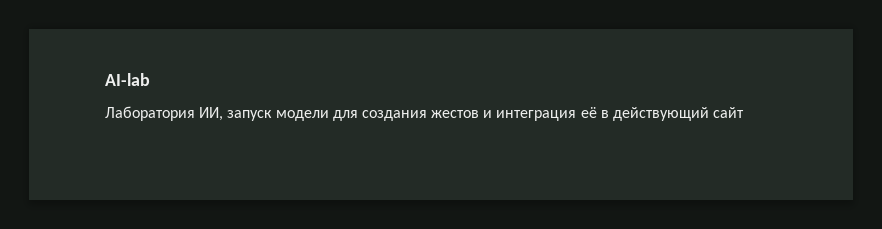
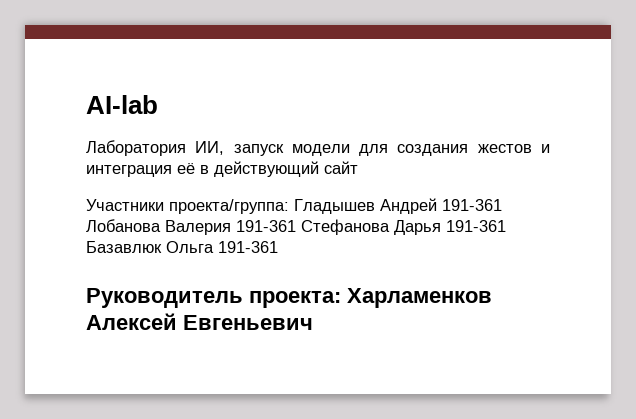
+ Участники проекта/группа: Гладышев Андрей 191-361 Лобанова Валерия 191-361 Стефанова Дарья 191-361 Базавлюк Ольга 191-361
+ Руководитель проекта: Харламенков Алексей Евгеньевич

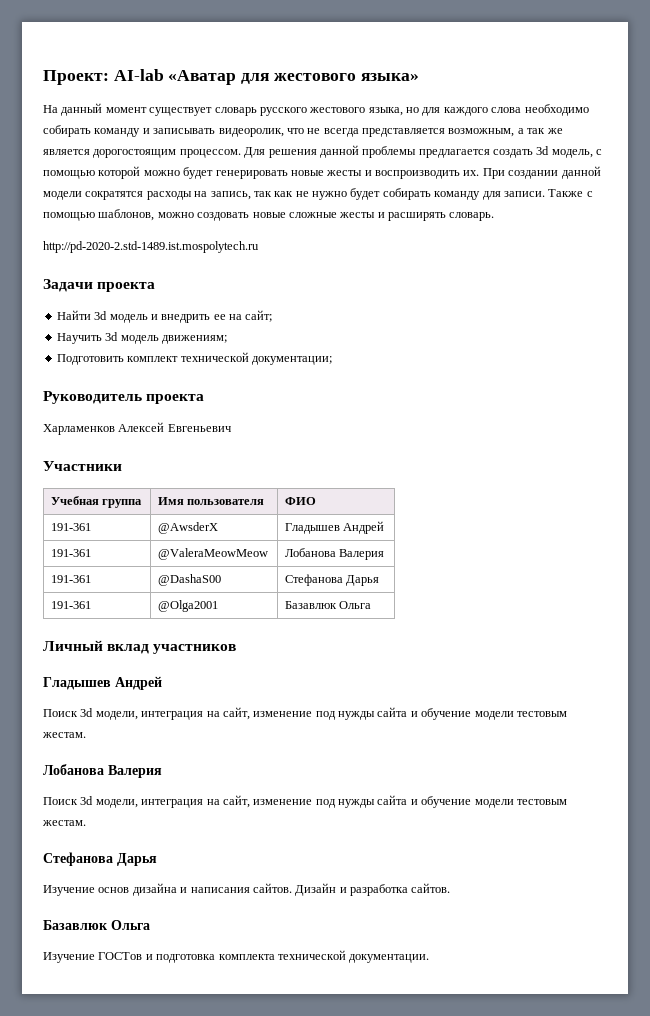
- AI-lab
- Лаборатория ИИ, запуск модели для создания жестов и интеграция еë в действующий сайт
- Участники проекта/группа: Гладышев Андрей 191-361 Лобанова Валерия 191-361 Стефанова Дарья 191-361 Базавлюк Ольга 191-361
+ Проект: AI-lab «Аватар для жестового языка»
+ На данный момент существует словарь русского жестового языка, но для каждого слова необходимо собирать команду и записывать видеоролик, что не всегда представляется возможным, а так же является дорогостоящим процессом. Для решения данной проблемы предлагается создать 3d модель, с помощью которой можно будет генерировать новые жесты и воспроизводить их. При создании данной модели сократятся расходы на запись, так как не нужно будет собирать команду для записи. Также с помощью шаблонов, можно создовать новые сложные жесты и расширять словарь.
+ http://pd-2020-2.std-1489.ist.mospolytech.ru
+ Задачи проекта
+ Найти 3d модель и внедрить ее на сайт;
+ Научить 3d модель движениям;
+ Подготовить комплект технической документации;
- Руководитель проекта: Харламенков Алексей Евгеньевич
+ Руководитель проекта
+ Харламенков Алексей Евгеньевич
+ Участники
+ Учебная группа | Имя пользователя | ФИО
+ 191-361 | @AwsderX | Гладышев Андрей
+ 191-361 | @ValeraMeowMeow | Лобанова Валерия
+ 191-361 | @DashaS00 | Стефанова Дарья
+ 191-361 | @Olga2001 | Базавлюк Ольга
+ Личный вклад участников
+ Гладышев Андрей
+ Поиск 3d модели, интеграция на сайт, изменение под нужды сайта и обучение модели тестовым жестам.
+ Лобанова Валерия
+ Поиск 3d модели, интеграция на сайт, изменение под нужды сайта и обучение модели тестовым жестам.
+ Стефанова Дарья
+ Изучение основ дизайна и написания сайтов. Дизайн и разработка сайтов.
+ Базавлюк Ольга
+ Изучение ГОСТов и подготовка комплекта технической документации.

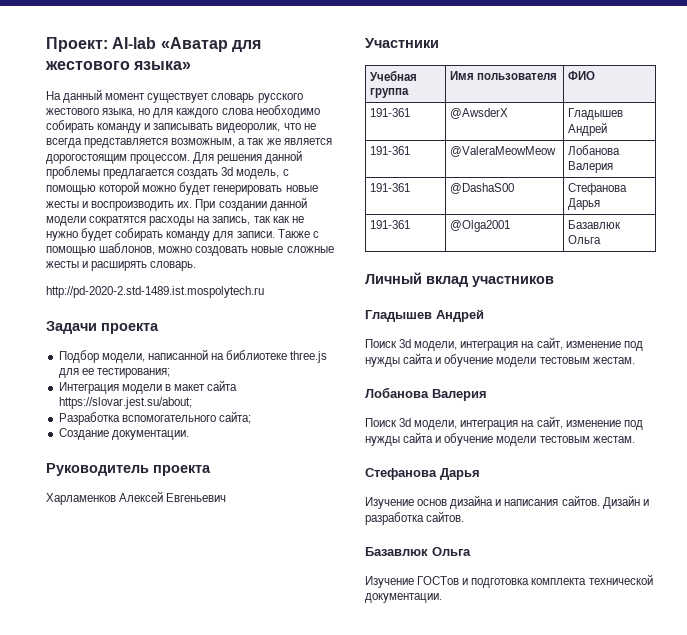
- Найти 3d модель и внедрить ее на сайт;
- Научить 3d модель движениям;
- Подготовить комплект технической документации;
+ Подбор модели, написанной на библиотеке three.js для ее тестирования;
+ Интеграция модели в макет сайта https://slovar.jest.su/about;
+ Разработка вспомогательного сайта;
+ Создание документации.

